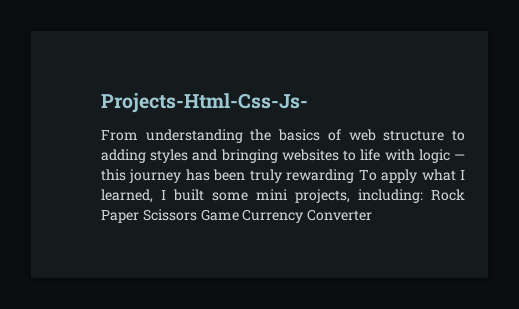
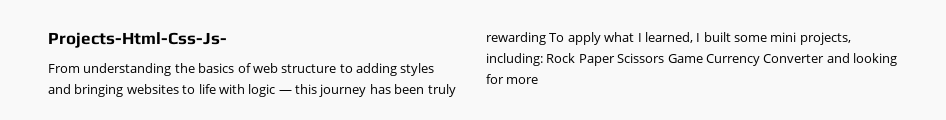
- From understanding the basics of web structure to adding styles and bringing websites to life with logic — this journey has been truly rewarding To apply what I learned, I built some mini projects, including: Rock Paper Scissors Game Currency Converter
+ From understanding the basics of web structure to adding styles and bringing websites to life with logic — this journey has been truly rewarding To apply what I learned, I built some mini projects, including: Rock Paper Scissors Game Currency Converter and looking for more

